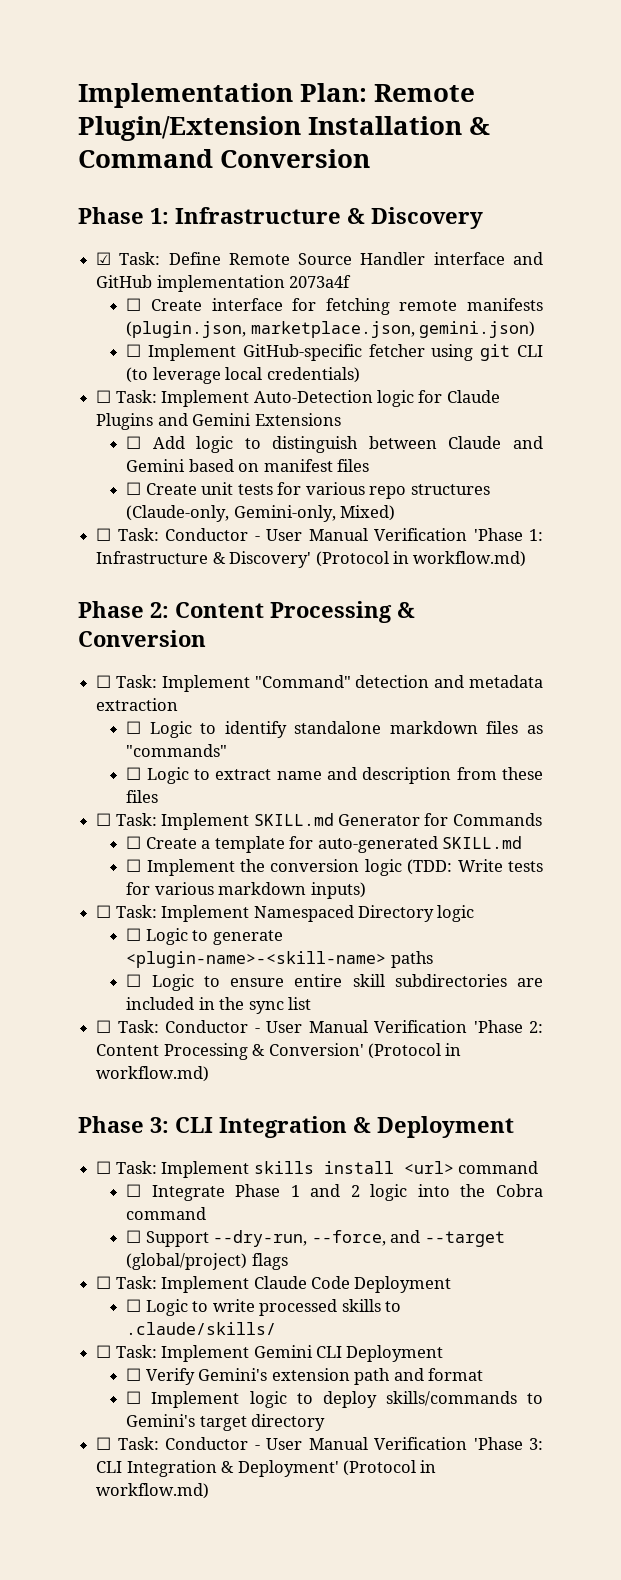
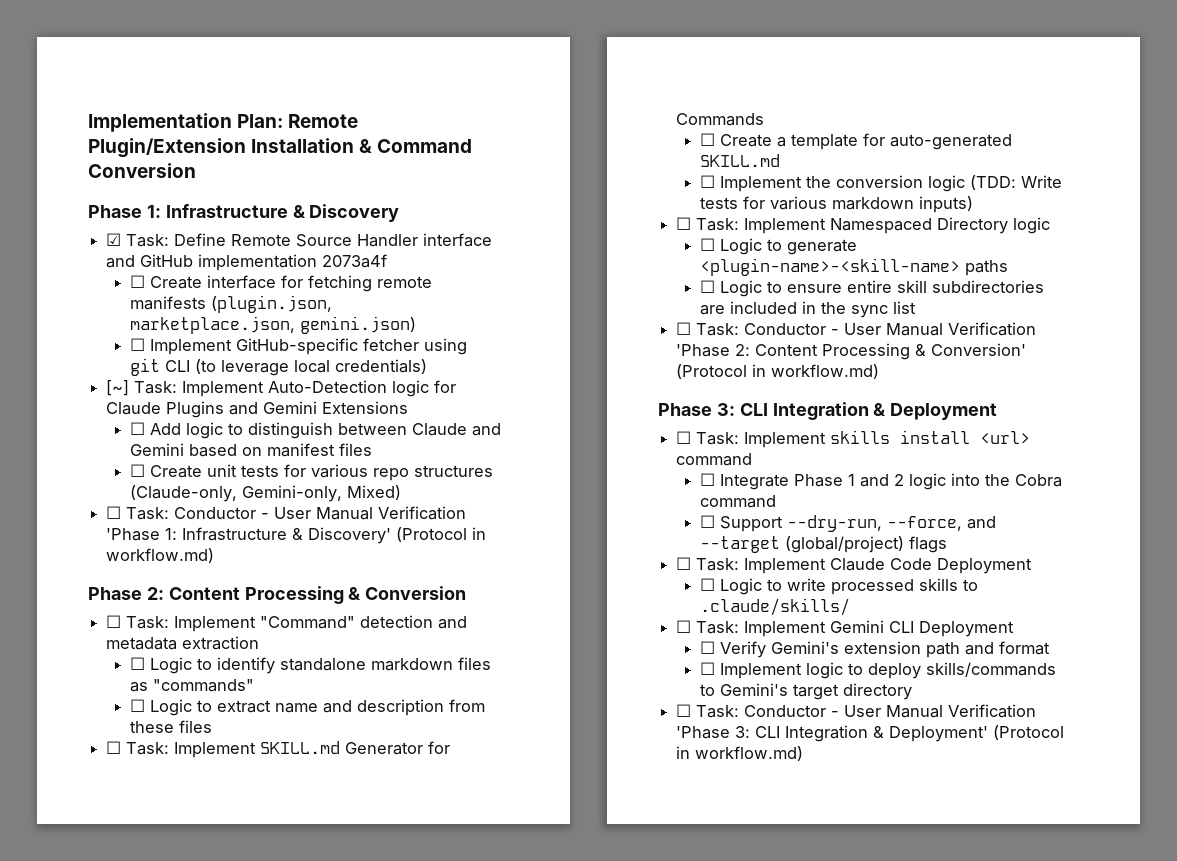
- ☐ Task: Implement Auto-Detection logic for Claude Plugins and Gemini Extensions
+ [~] Task: Implement Auto-Detection logic for Claude Plugins and Gemini Extensions

